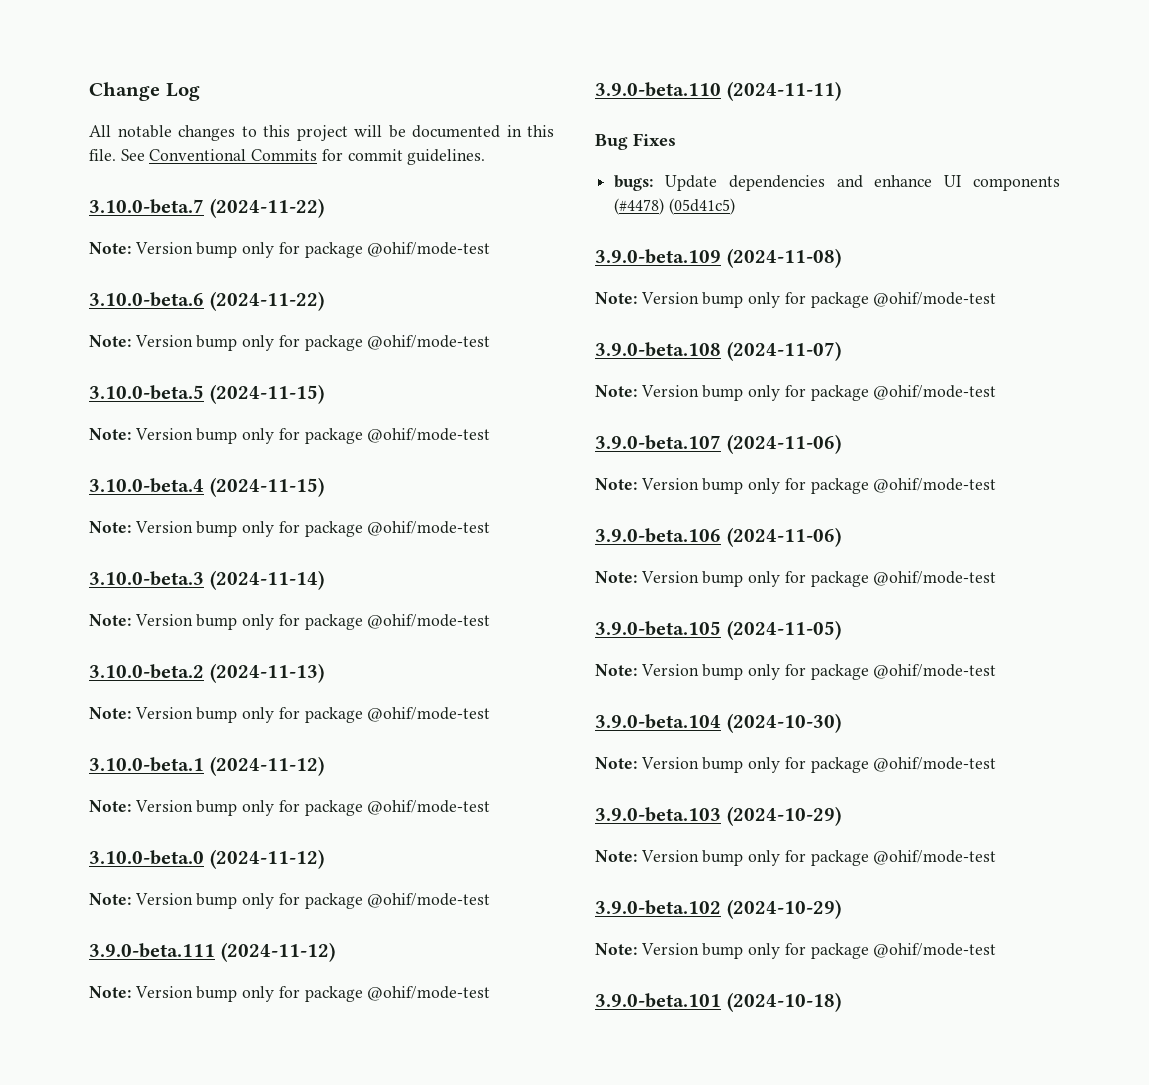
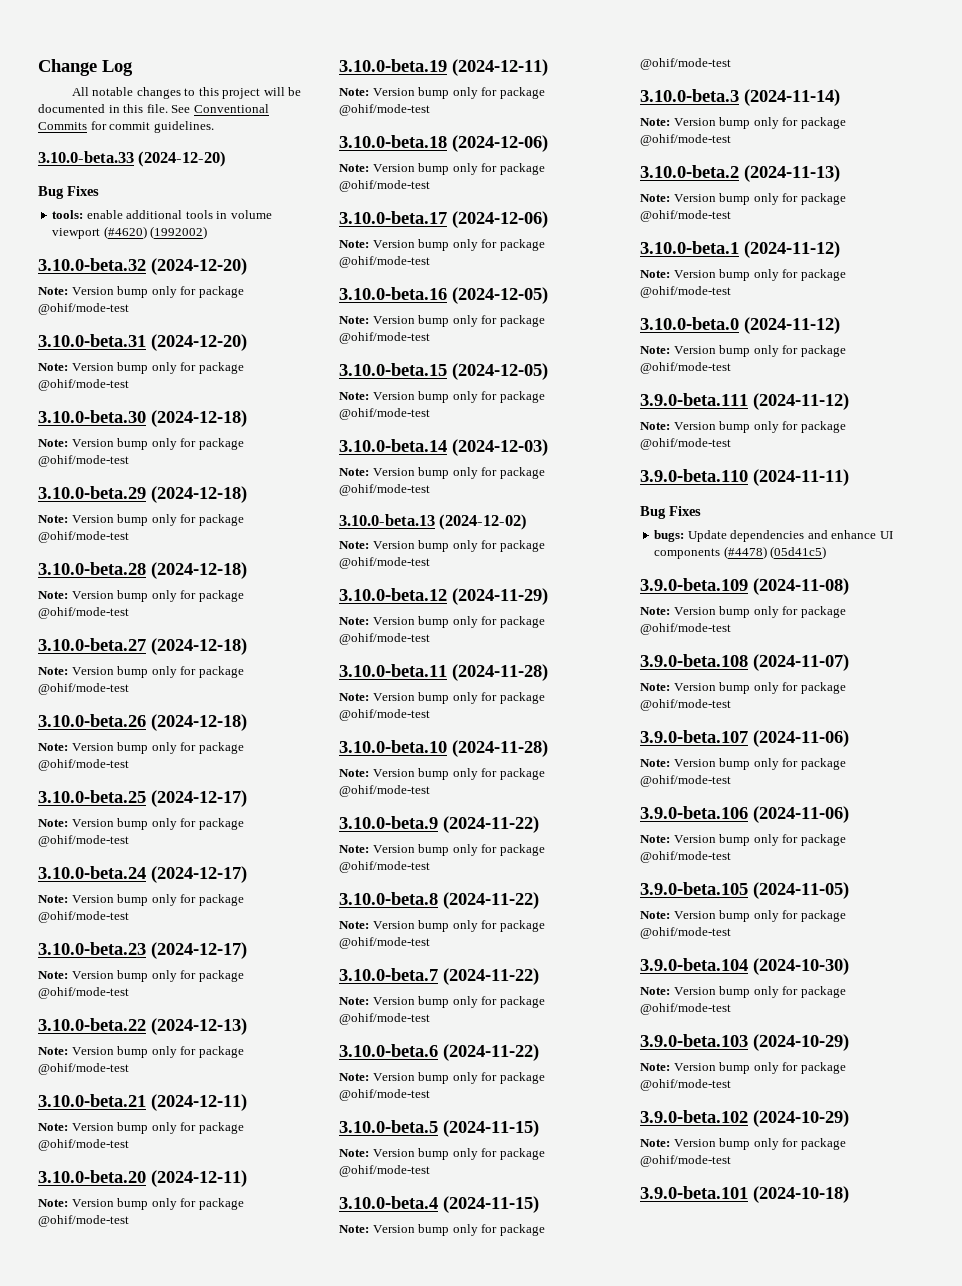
+ 3.10.0-beta.33 (2024-12-20)
+ Bug Fixes
+ tools: enable additional tools in volume viewport (#4620) (1992002)
+ 3.10.0-beta.32 (2024-12-20)
+ Note: Version bump only for package @ohif/mode-test
+ 3.10.0-beta.31 (2024-12-20)
+ Note: Version bump only for package @ohif/mode-test
+ 3.10.0-beta.30 (2024-12-18)
+ Note: Version bump only for package @ohif/mode-test
+ 3.10.0-beta.29 (2024-12-18)
+ Note: Version bump only for package @ohif/mode-test
+ 3.10.0-beta.28 (2024-12-18)
+ Note: Version bump only for package @ohif/mode-test
+ 3.10.0-beta.27 (2024-12-18)
+ Note: Version bump only for package @ohif/mode-test
+ 3.10.0-beta.26 (2024-12-18)
+ Note: Version bump only for package @ohif/mode-test
+ 3.10.0-beta.25 (2024-12-17)
+ Note: Version bump only for package @ohif/mode-test
+ 3.10.0-beta.24 (2024-12-17)
+ Note: Version bump only for package @ohif/mode-test
+ 3.10.0-beta.23 (2024-12-17)
+ Note: Version bump only for package @ohif/mode-test
+ 3.10.0-beta.22 (2024-12-13)
+ Note: Version bump only for package @ohif/mode-test
+ 3.10.0-beta.21 (2024-12-11)
+ Note: Version bump only for package @ohif/mode-test
+ 3.10.0-beta.20 (2024-12-11)
+ Note: Version bump only for package @ohif/mode-test
+ 3.10.0-beta.19 (2024-12-11)
+ Note: Version bump only for package @ohif/mode-test
+ 3.10.0-beta.18 (2024-12-06)
+ Note: Version bump only for package @ohif/mode-test
+ 3.10.0-beta.17 (2024-12-06)
+ Note: Version bump only for package @ohif/mode-test
+ 3.10.0-beta.16 (2024-12-05)
+ Note: Version bump only for package @ohif/mode-test
+ 3.10.0-beta.15 (2024-12-05)
+ Note: Version bump only for package @ohif/mode-test
+ 3.10.0-beta.14 (2024-12-03)
+ Note: Version bump only for package @ohif/mode-test
+ 3.10.0-beta.13 (2024-12-02)
+ Note: Version bump only for package @ohif/mode-test
+ 3.10.0-beta.12 (2024-11-29)
+ Note: Version bump only for package @ohif/mode-test
+ 3.10.0-beta.11 (2024-11-28)
+ Note: Version bump only for package @ohif/mode-test
+ 3.10.0-beta.10 (2024-11-28)
+ Note: Version bump only for package @ohif/mode-test
+ 3.10.0-beta.9 (2024-11-22)
+ Note: Version bump only for package @ohif/mode-test
+ 3.10.0-beta.8 (2024-11-22)
+ Note: Version bump only for package @ohif/mode-test

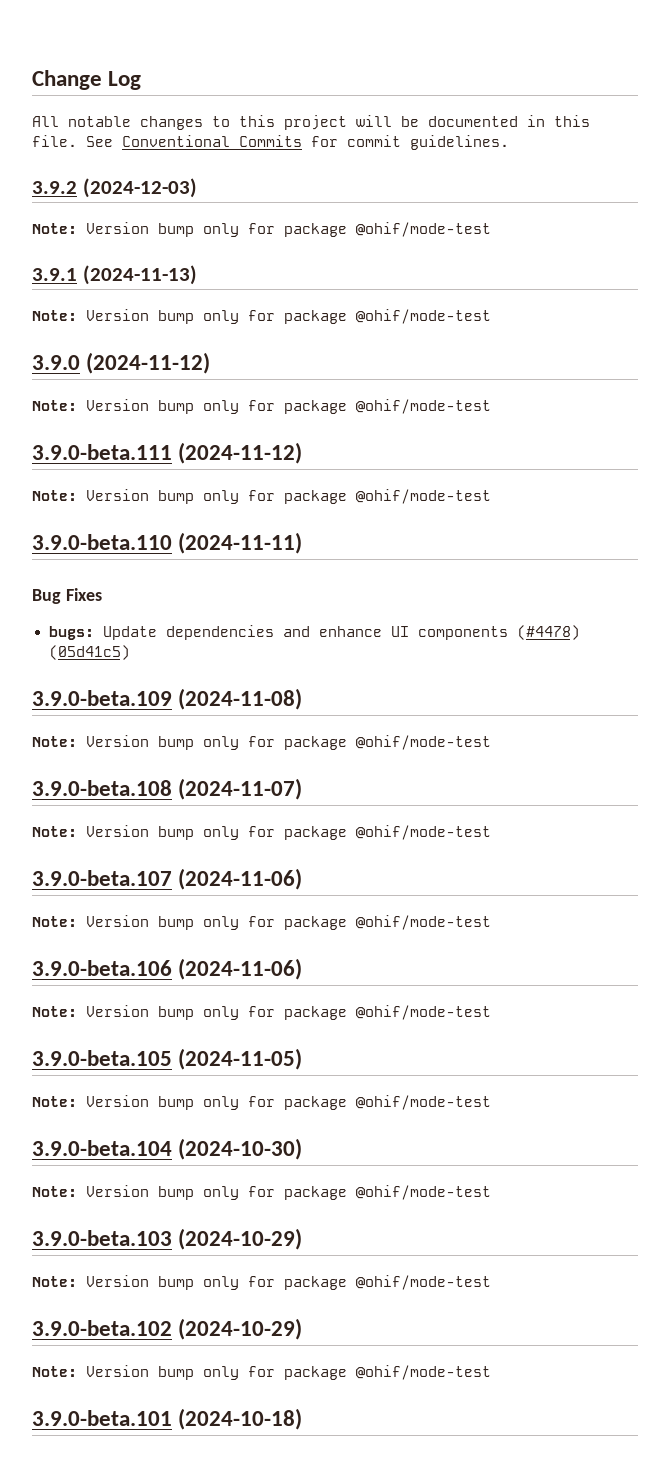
- 3.10.0-beta.33 (2024-12-20)
- Bug Fixes
- tools: enable additional tools in volume viewport (#4620) (1992002)
- 3.10.0-beta.32 (2024-12-20)
- Note: Version bump only for package @ohif/mode-test
- 3.10.0-beta.31 (2024-12-20)
- Note: Version bump only for package @ohif/mode-test
- 3.10.0-beta.30 (2024-12-18)
- Note: Version bump only for package @ohif/mode-test
- 3.10.0-beta.29 (2024-12-18)
- Note: Version bump only for package @ohif/mode-test
- 3.10.0-beta.28 (2024-12-18)
- Note: Version bump only for package @ohif/mode-test
- 3.10.0-beta.27 (2024-12-18)
- Note: Version bump only for package @ohif/mode-test
- 3.10.0-beta.26 (2024-12-18)
- Note: Version bump only for package @ohif/mode-test
- 3.10.0-beta.25 (2024-12-17)
- Note: Version bump only for package @ohif/mode-test
- 3.10.0-beta.24 (2024-12-17)
- Note: Version bump only for package @ohif/mode-test
- 3.10.0-beta.23 (2024-12-17)
- Note: Version bump only for package @ohif/mode-test
- 3.10.0-beta.22 (2024-12-13)
- Note: Version bump only for package @ohif/mode-test
- 3.10.0-beta.21 (2024-12-11)
- Note: Version bump only for package @ohif/mode-test
- 3.10.0-beta.20 (2024-12-11)
- Note: Version bump only for package @ohif/mode-test
- 3.10.0-beta.19 (2024-12-11)
- Note: Version bump only for package @ohif/mode-test
- 3.10.0-beta.18 (2024-12-06)
- Note: Version bump only for package @ohif/mode-test
- 3.10.0-beta.17 (2024-12-06)
- Note: Version bump only for package @ohif/mode-test
- 3.10.0-beta.16 (2024-12-05)
- Note: Version bump only for package @ohif/mode-test
- 3.10.0-beta.15 (2024-12-05)
- Note: Version bump only for package @ohif/mode-test
- 3.10.0-beta.14 (2024-12-03)
+ 3.9.2 (2024-12-03)
- 3.10.0-beta.13 (2024-12-02)
- Note: Version bump only for package @ohif/mode-test
- 3.10.0-beta.12 (2024-11-29)
- Note: Version bump only for package @ohif/mode-test
- 3.10.0-beta.11 (2024-11-28)
- Note: Version bump only for package @ohif/mode-test
- 3.10.0-beta.10 (2024-11-28)
- Note: Version bump only for package @ohif/mode-test
- 3.10.0-beta.9 (2024-11-22)
- Note: Version bump only for package @ohif/mode-test
- 3.10.0-beta.8 (2024-11-22)
- Note: Version bump only for package @ohif/mode-test
- 3.10.0-beta.7 (2024-11-22)
- Note: Version bump only for package @ohif/mode-test
- 3.10.0-beta.6 (2024-11-22)
- Note: Version bump only for package @ohif/mode-test
- 3.10.0-beta.5 (2024-11-15)
- Note: Version bump only for package @ohif/mode-test
- 3.10.0-beta.4 (2024-11-15)
- Note: Version bump only for package @ohif/mode-test
- 3.10.0-beta.3 (2024-11-14)
- Note: Version bump only for package @ohif/mode-test
- 3.10.0-beta.2 (2024-11-13)
+ 3.9.1 (2024-11-13)
- 3.10.0-beta.1 (2024-11-12)
- Note: Version bump only for package @ohif/mode-test
- 3.10.0-beta.0 (2024-11-12)
+ 3.9.0 (2024-11-12)

